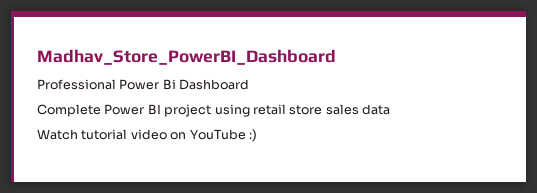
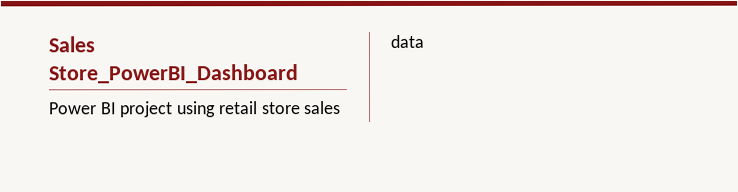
- Madhav_Store_PowerBI_Dashboard
- Professional Power Bi Dashboard
- Complete Power BI project using retail store sales data
+ Sales Store_PowerBI_Dashboard
+ Power BI project using retail store sales data
- Watch tutorial video on YouTube :)

